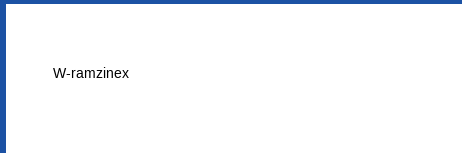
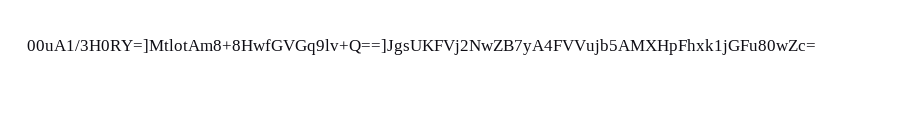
- W-ramzinex
+ 00uA1/3H0RY=]MtlotAm8+8HwfGVGq9lv+Q==]JgsUKFVj2NwZB7yA4FVVujb5AMXHpFhxk1jGFu80wZc=

